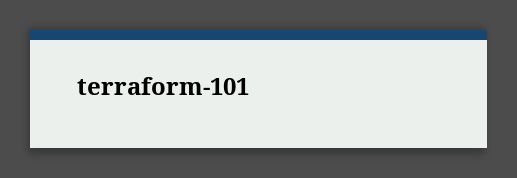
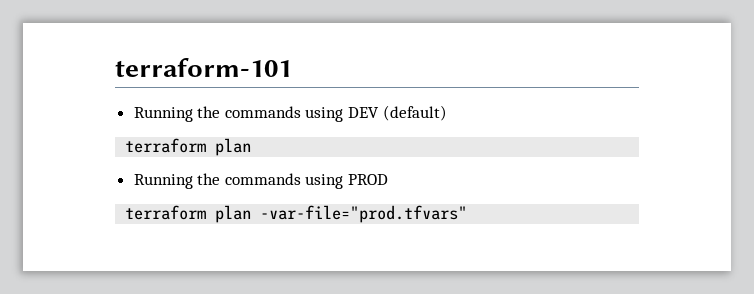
+ Running the commands using DEV (default)
+ terraform plan
+ Running the commands using PROD
+ terraform plan -var-file="prod.tfvars"

